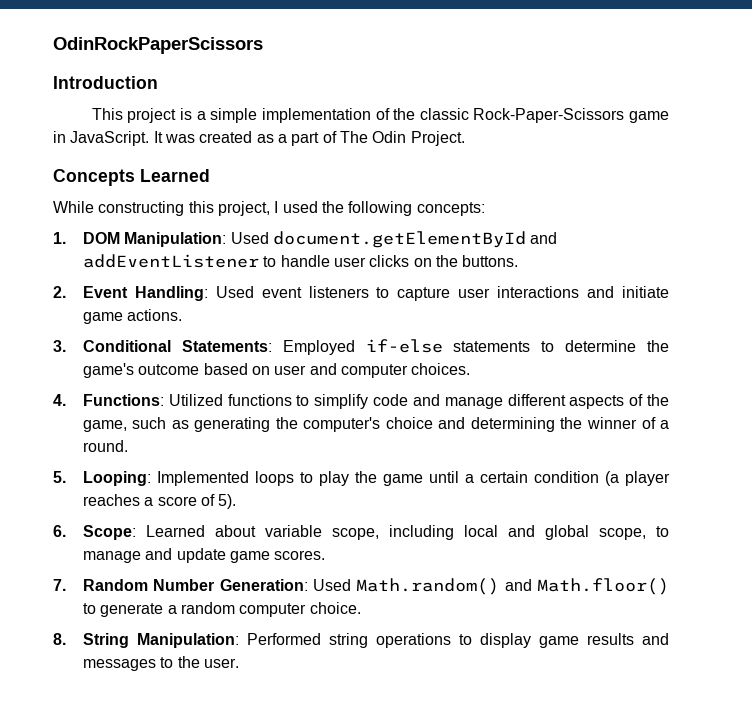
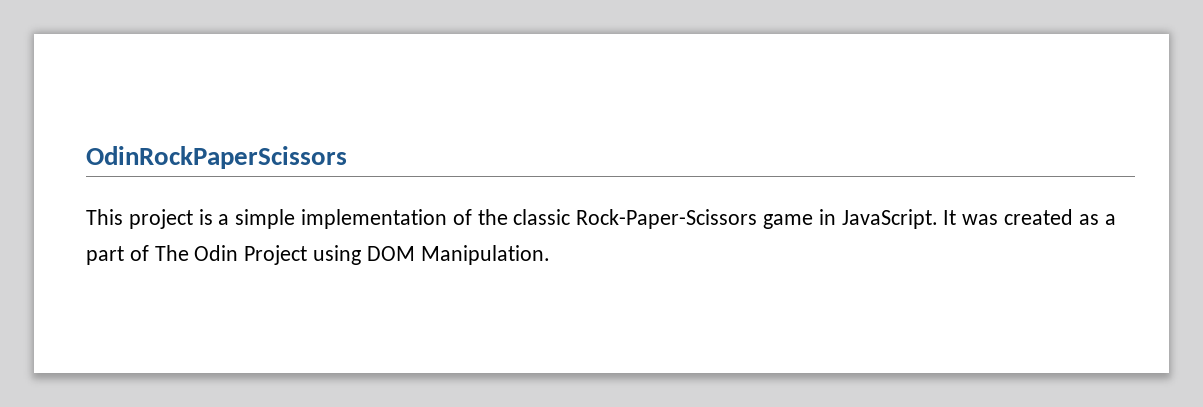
- Introduction
- It was created as a part of The Odin Project.
- Concepts Learned
- While constructing this project, I used the following concepts:
- 1. DOM Manipulation: Used document.getElementById and addEventListener to handle user clicks on the buttons.
- 2. Event Handling: Used event listeners to capture user interactions and initiate game actions.
- 3. Conditional Statements: Employed if-else statements to determine the game's outcome based on user and computer choices.
- 4. Functions: Utilized functions to simplify code and manage different aspects of the game, such as generating the computer's choice and determining the winner of a round.
- 5. Looping: Implemented loops to play the game until a certain condition (a player reaches a score of 5).
- 6. Scope: Learned about variable scope, including local and global scope, to manage and update game scores.
- 7. Random Number Generation: Used Math.random() and Math.floor() to generate a random computer choice.
- 8. String Manipulation: Performed string operations to display game results and messages to the user.
+ It was created as a part of The Odin Project using DOM Manipulation.

